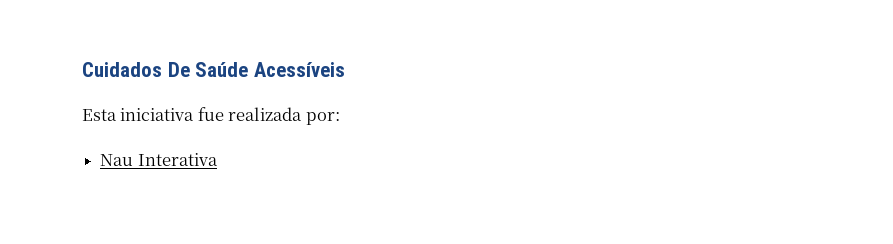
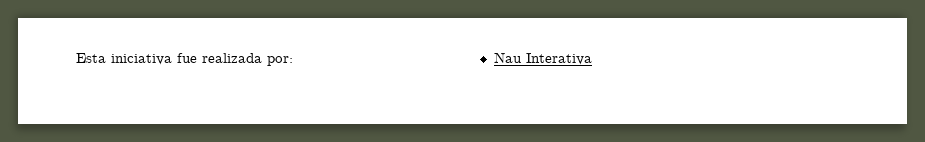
- Cuidados De Saúde Acessíveis

